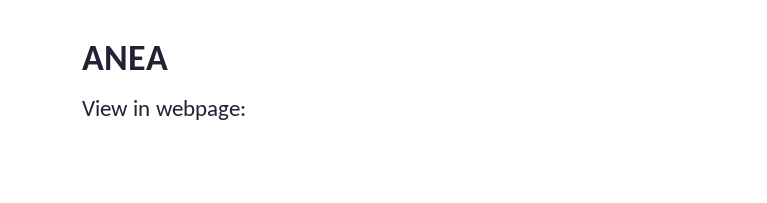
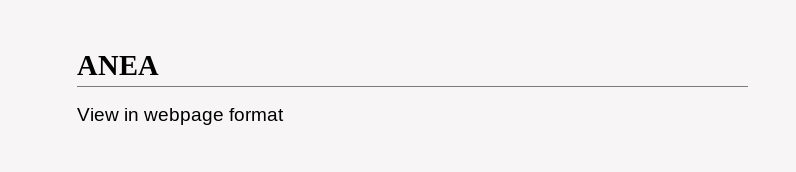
- View in webpage:
+ View in webpage format

